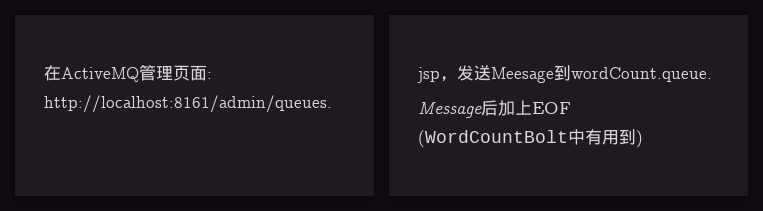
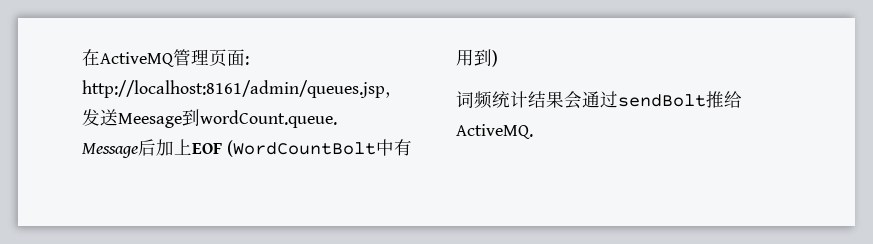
+ 词频统计结果会通过sendBolt推给ActiveMQ.

